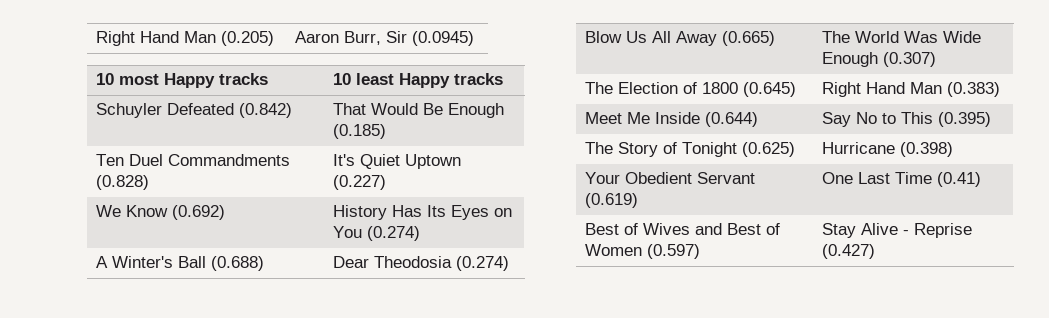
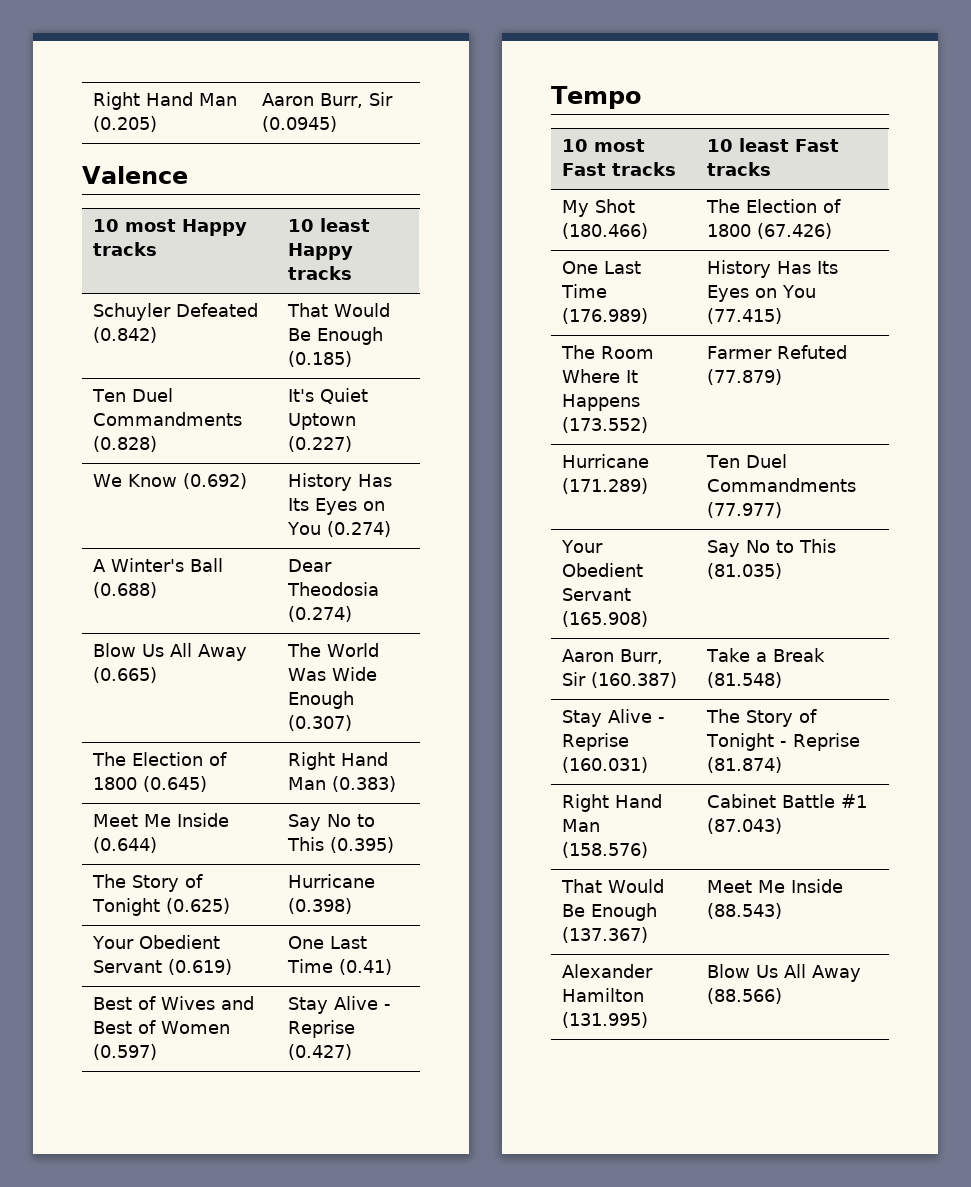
+ Valence
+ Tempo
+ 10 most Fast tracks | 10 least Fast tracks
+ My Shot (180.466) | The Election of 1800 (67.426)
+ One Last Time (176.989) | History Has Its Eyes on You (77.415)
+ The Room Where It Happens (173.552) | Farmer Refuted (77.879)
+ Hurricane (171.289) | Ten Duel Commandments (77.977)
+ Your Obedient Servant (165.908) | Say No to This (81.035)
+ Aaron Burr, Sir (160.387) | Take a Break (81.548)
+ Stay Alive - Reprise (160.031) | The Story of Tonight - Reprise (81.874)
+ Right Hand Man (158.576) | Cabinet Battle #1 (87.043)
+ That Would Be Enough (137.367) | Meet Me Inside (88.543)
+ Alexander Hamilton (131.995) | Blow Us All Away (88.566)

